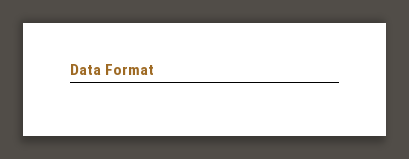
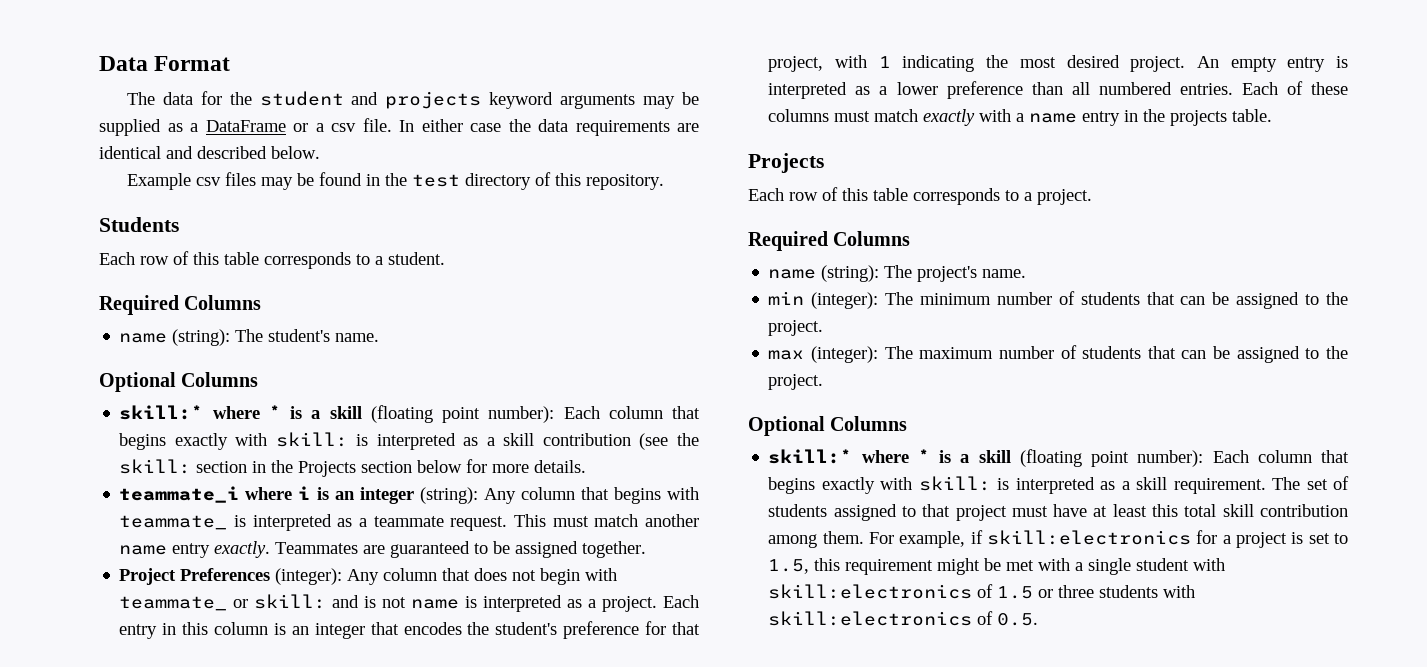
+ The data for the student and projects keyword arguments may be supplied as a DataFrame or a csv file. In either case the data requirements are identical and described below.
+ Example csv files may be found in the test directory of this repository.
+ Students
+ Each row of this table corresponds to a student.
+ Required Columns
+ name (string): The student's name.
+ Optional Columns
+ skill:* where * is a skill (floating point number): Each column that begins exactly with skill: is interpreted as a skill contribution (see the skill: section in the Projects section below for more details.
+ teammate_i where i is an integer (string): Any column that begins with teammate_ is interpreted as a teammate request. This must match another name entry exactly. Teammates are guaranteed to be assigned together.
+ Project Preferences (integer): Any column that does not begin with teammate_ or skill: and is not name is interpreted as a project. Each entry in this column is an integer that encodes the student's preference for that project, with 1 indicating the most desired project. An empty entry is interpreted as a lower preference than all numbered entries. Each of these columns must match exactly with a name entry in the projects table.
+ Projects
+ Each row of this table corresponds to a project.
+ Required Columns
+ name (string): The project's name.
+ min (integer): The minimum number of students that can be assigned to the project.
+ max (integer): The maximum number of students that can be assigned to the project.
+ Optional Columns
+ skill:* where * is a skill (floating point number): Each column that begins exactly with skill: is interpreted as a skill requirement. The set of students assigned to that project must have at least this total skill contribution among them. For example, if skill:electronics for a project is set to 1.5, this requirement might be met with a single student with skill:electronics of 1.5 or three students with skill:electronics of 0.5.

